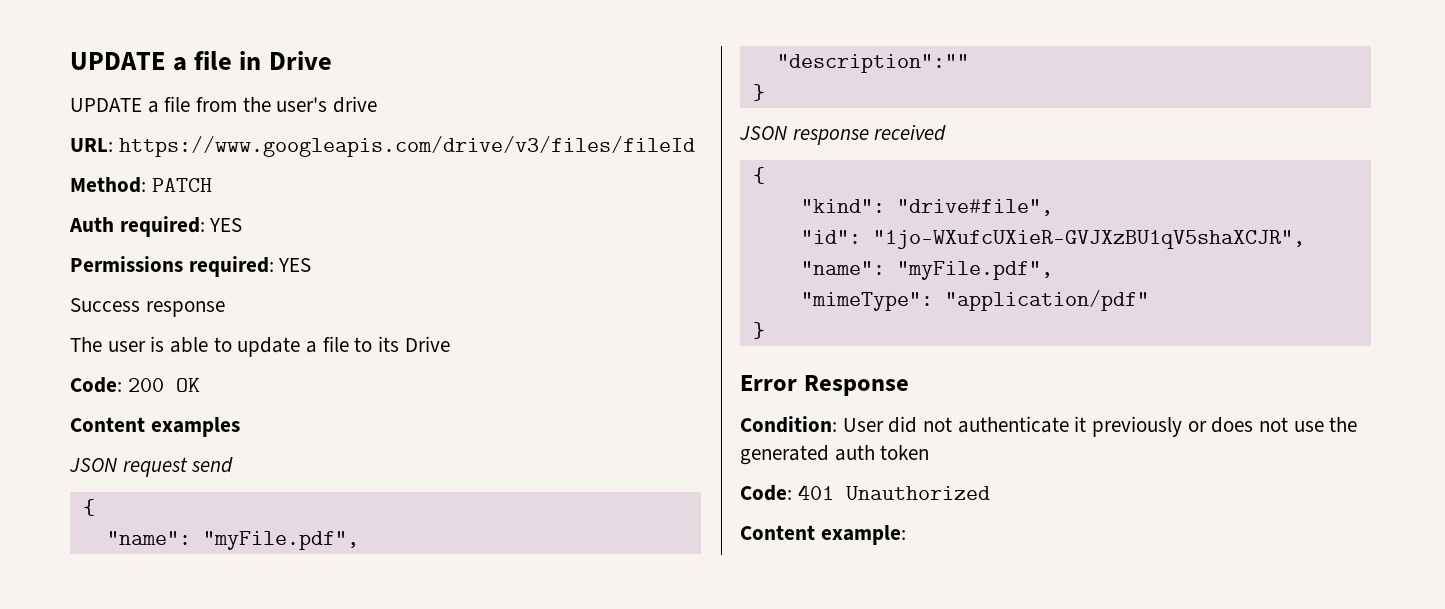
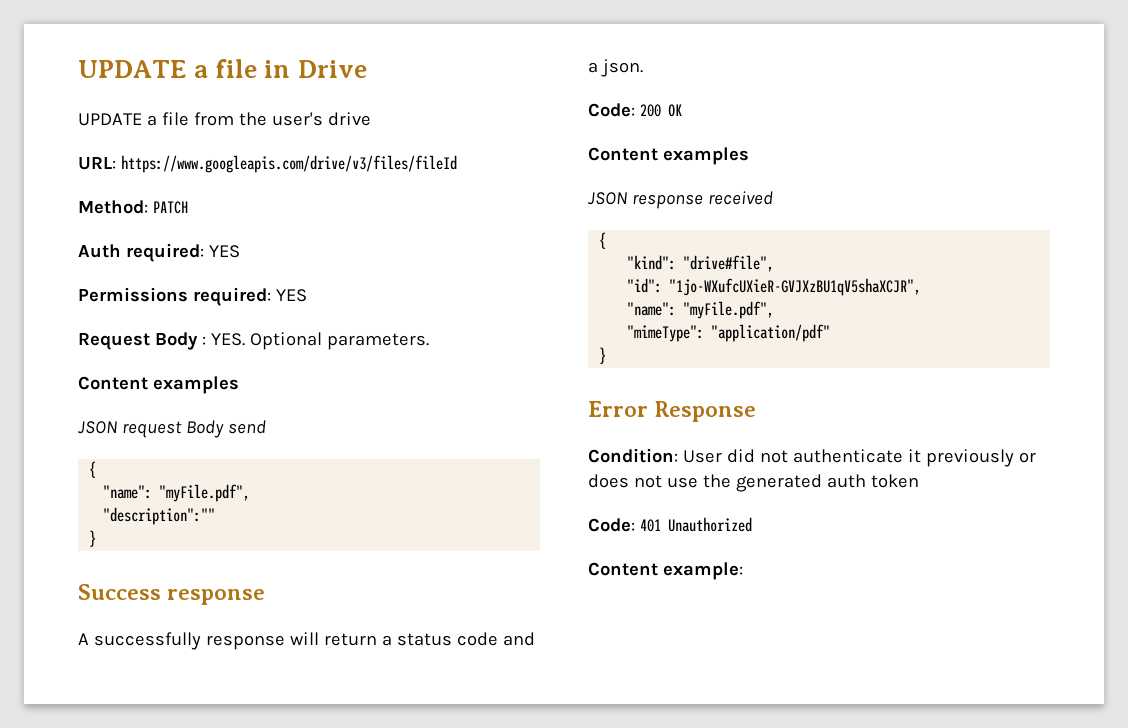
- Success response
- The user is able to update a file to its Drive
- Code: 200 OK
+ Request Body : YES. Optional parameters.
- JSON request send
+ JSON request Body send
+ Success response
+ A successfully response will return a status code and a json.
+ Code: 200 OK
+ Content examples

